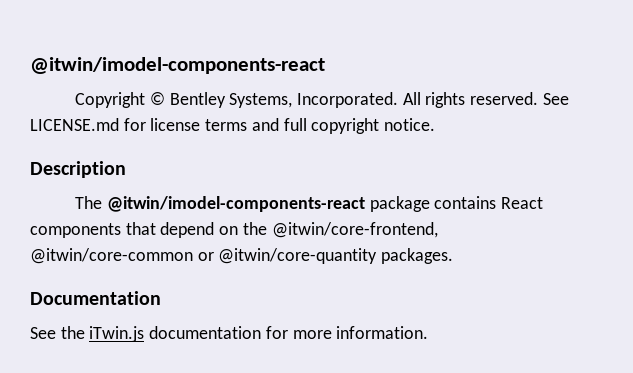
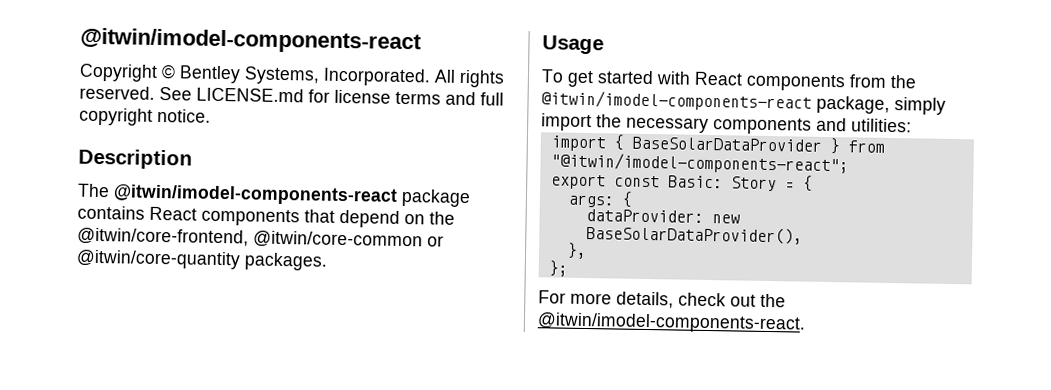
- Documentation
- See the iTwin.js documentation for more information.
+ Usage
+ To get started with React components from the @itwin/imodel-components-react package, simply import the necessary components and utilities:
+ import { BaseSolarDataProvider } from "@itwin/imodel-components-react";
+ export const Basic: Story = {
+ args: {
+ dataProvider: new BaseSolarDataProvider(),
+ },
+ };
+ For more details, check out the @itwin/imodel-components-react.

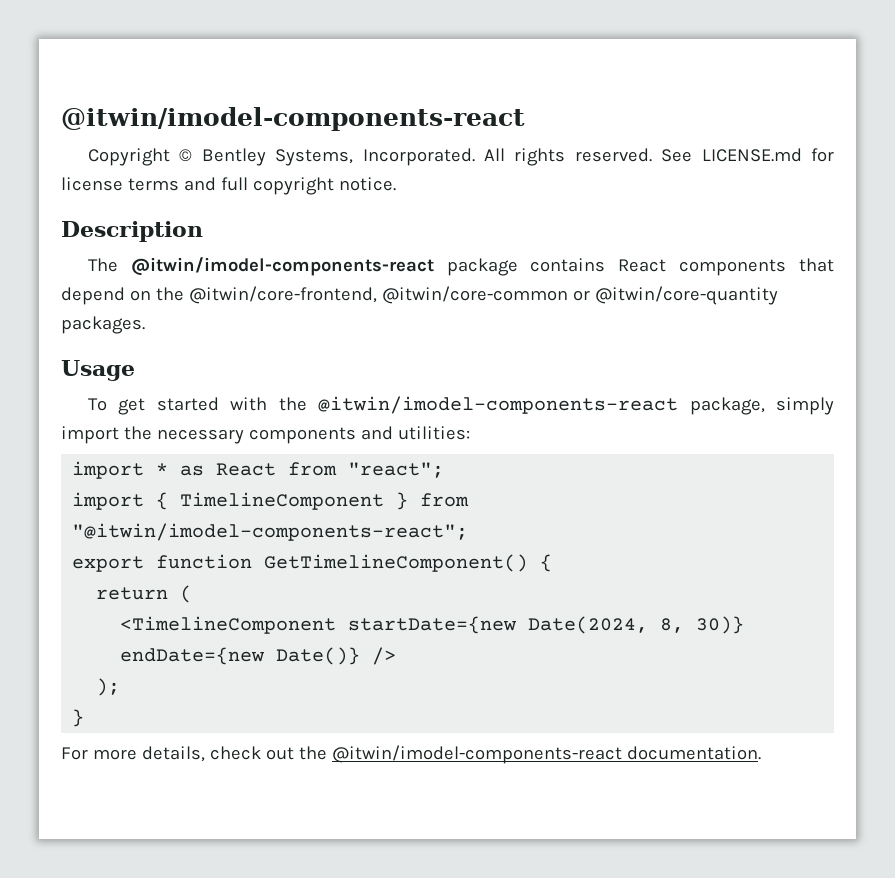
- To get started with React components from the @itwin/imodel-components-react package, simply import the necessary components and utilities:
+ To get started with the @itwin/imodel-components-react package, simply import the necessary components and utilities:
+ import * as React from "react";
- import { BaseSolarDataProvider } from "@itwin/imodel-components-react";
+ import { TimelineComponent } from "@itwin/imodel-components-react";
- export const Basic: Story = {
- args: {
- dataProvider: new BaseSolarDataProvider(),
- },
- };
+ export function GetTimelineComponent() {
+ return (
+ <TimelineComponent startDate={new Date(2024, 8, 30)} endDate={new Date()} />
+ );
+ }
- For more details, check out the @itwin/imodel-components-react.
+ For more details, check out the @itwin/imodel-components-react documentation.

